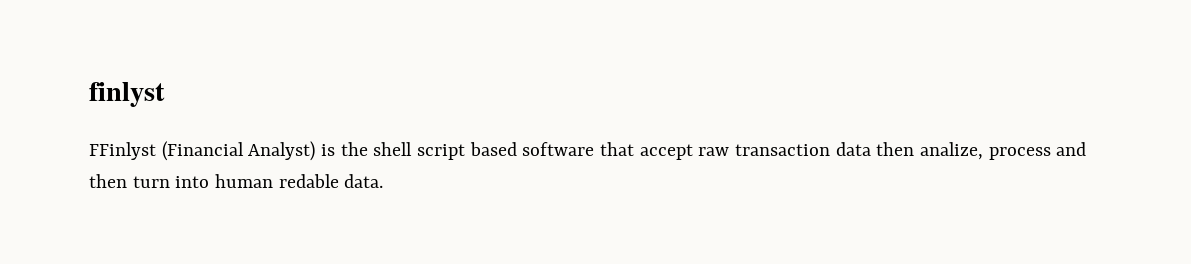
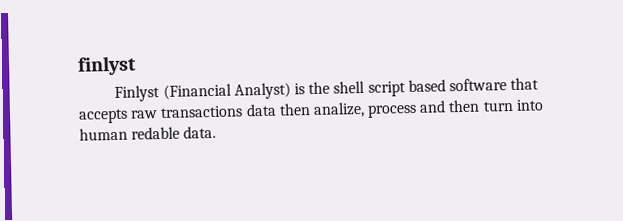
- FFinlyst (Financial Analyst) is the shell script based software that accept raw transaction data then analize, process and then turn into human redable data.
+ Finlyst (Financial Analyst) is the shell script based software that accepts raw transactions data then analize, process and then turn into human redable data.

